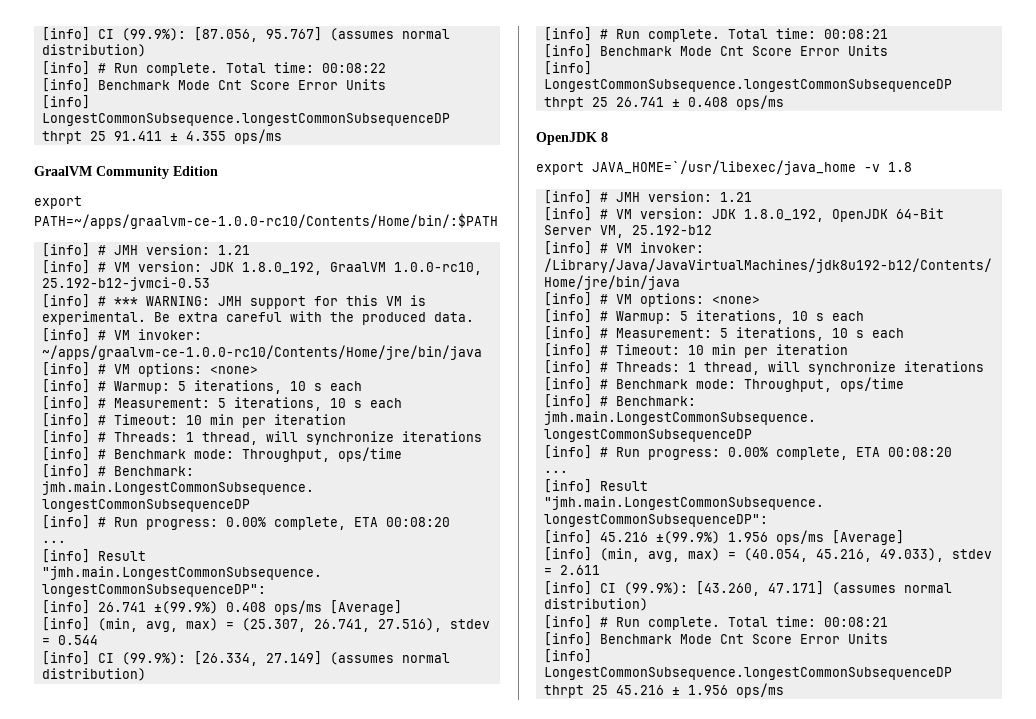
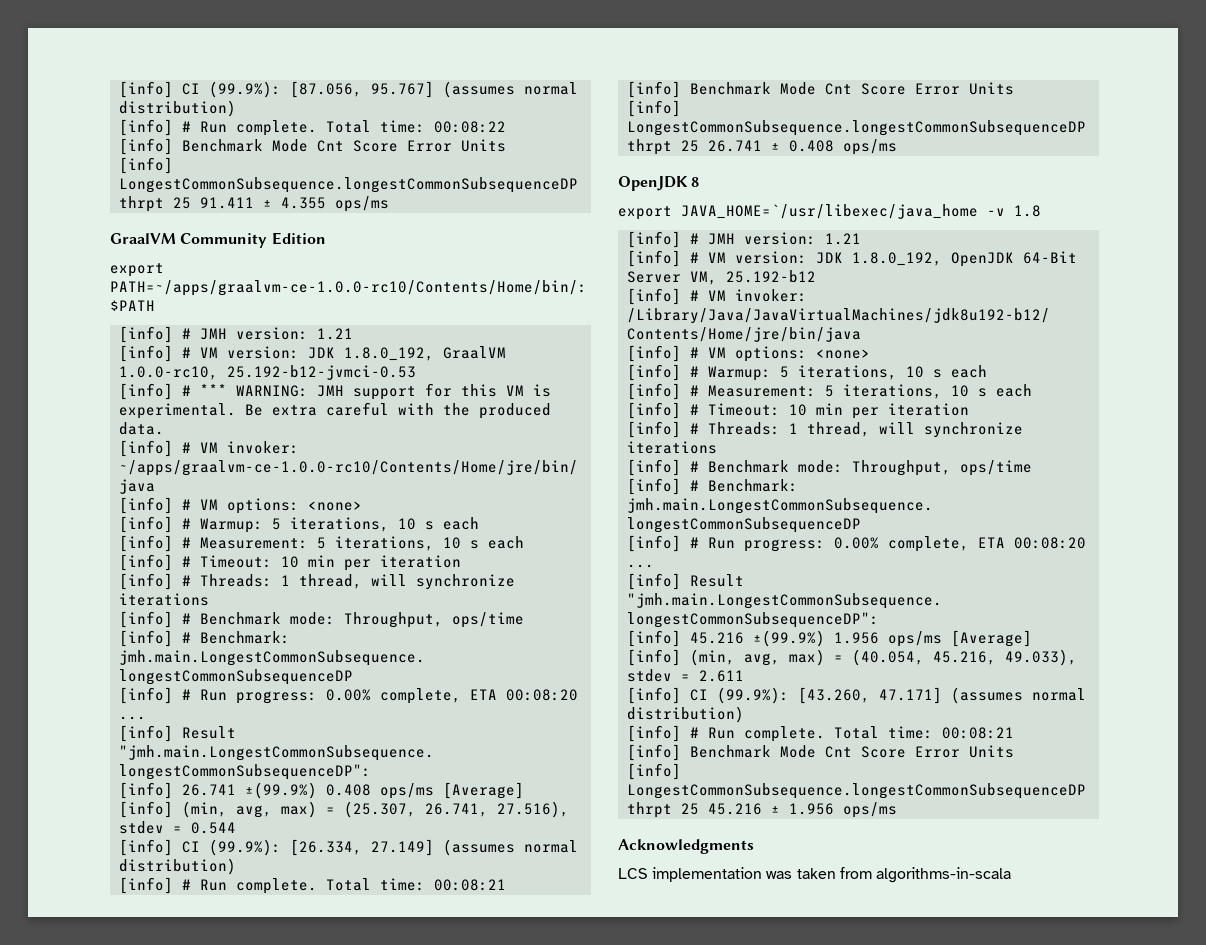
+ Acknowledgments
+ LCS implementation was taken from algorithms-in-scala

